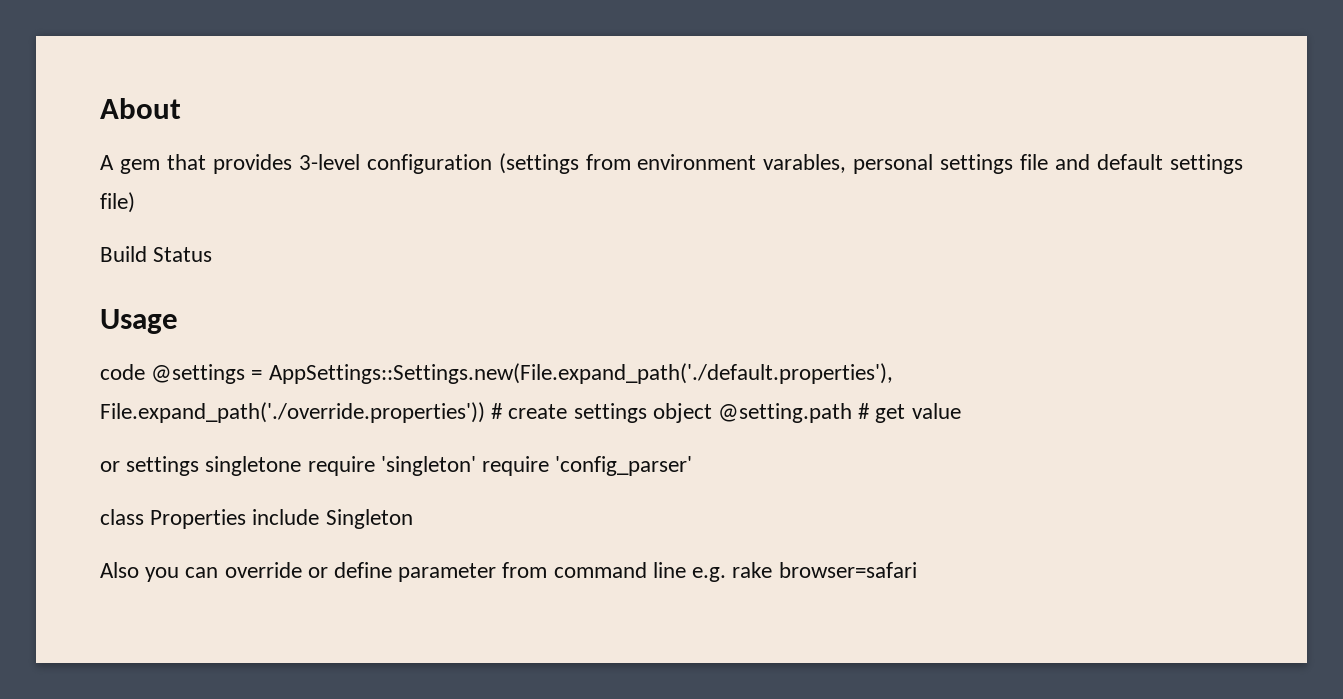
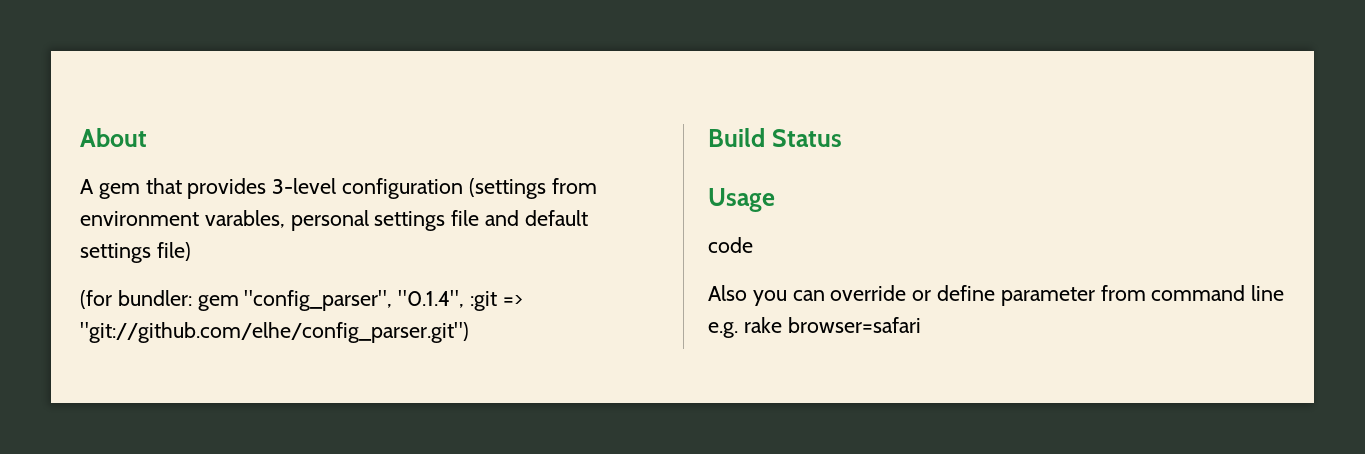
+ (for bundler: gem "config_parser", "0.1.4", :git => "git://github.com/elhe/config_parser.git")
  Build Status
  Usage
- code @settings = AppSettings::Settings.new(File.expand_path('./default.properties'), File.expand_path('./override.properties')) # create settings object @setting.path # get value
- or settings singletone require 'singleton' require 'config_parser'
- class Properties include Singleton
+ code

